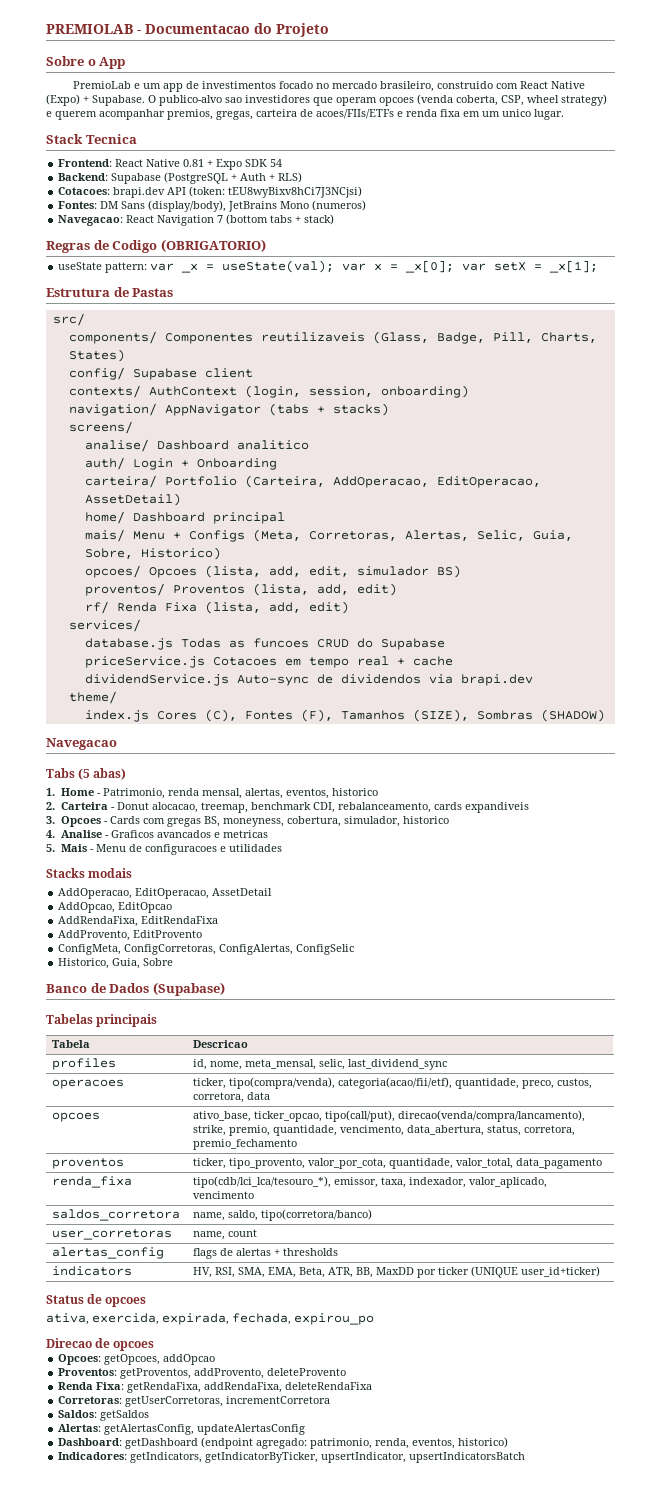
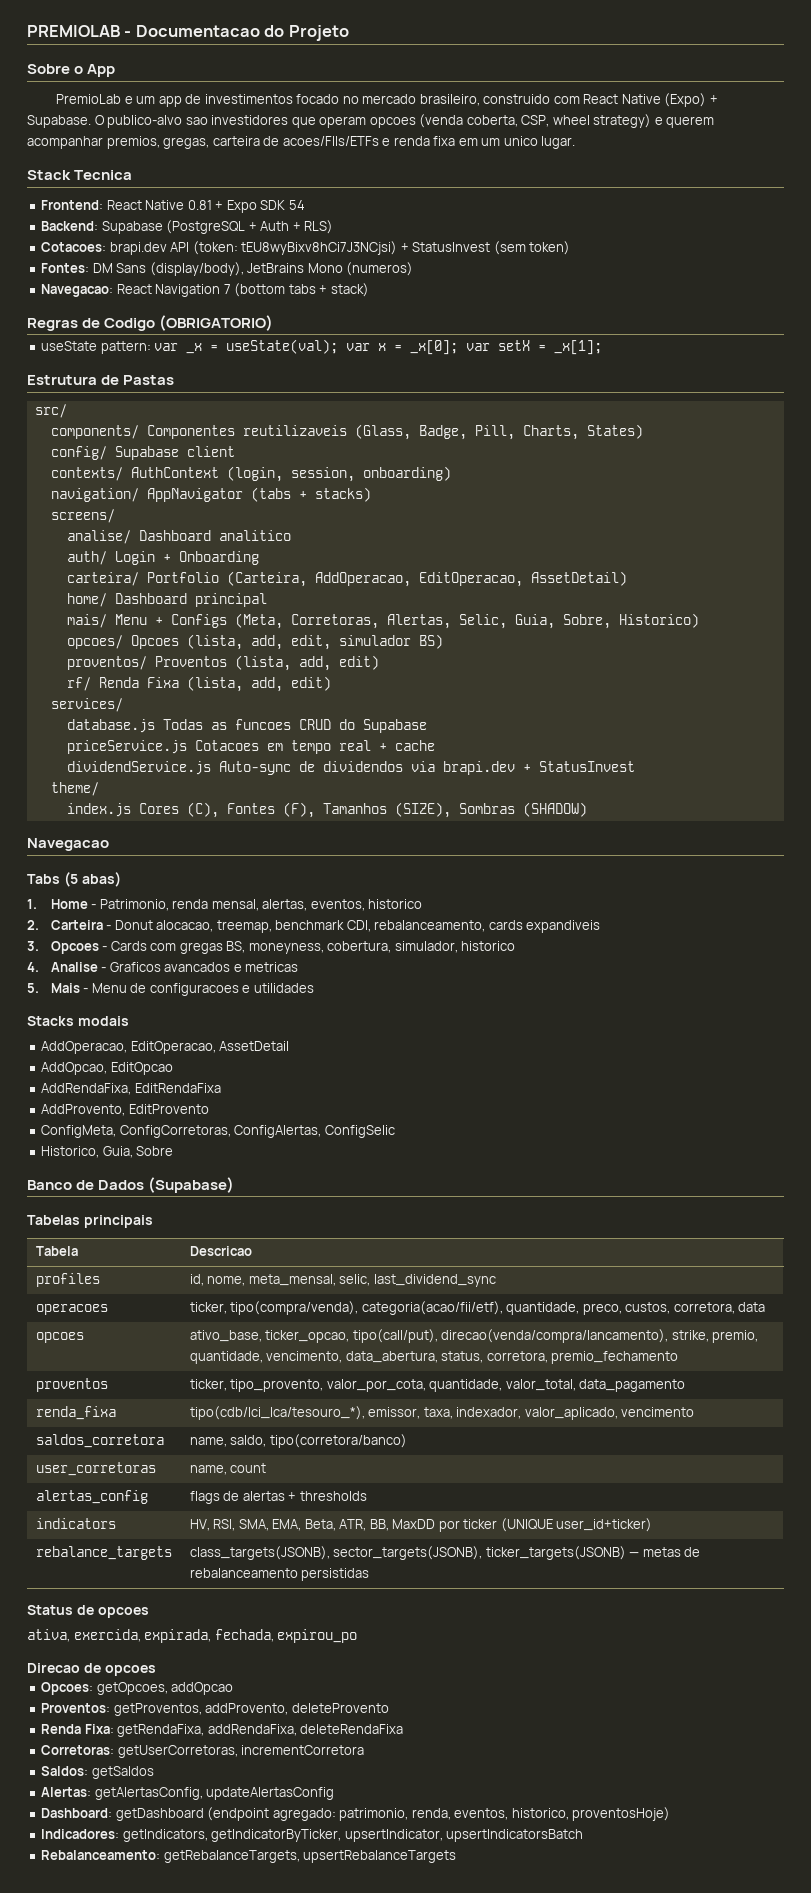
- Cotacoes: brapi.dev API (token: tEU8wyBixv8hCi7J3NCjsi)
+ Cotacoes: brapi.dev API (token: tEU8wyBixv8hCi7J3NCjsi) + StatusInvest (sem token)
- dividendService.js Auto-sync de dividendos via brapi.dev
+ dividendService.js Auto-sync de dividendos via brapi.dev + StatusInvest
+ rebalance_targets | class_targets(JSONB), sector_targets(JSONB), ticker_targets(JSONB) — metas de rebalanceamento persistidas
- Dashboard: getDashboard (endpoint agregado: patrimonio, renda, eventos, historico)
+ Dashboard: getDashboard (endpoint agregado: patrimonio, renda, eventos, historico, proventosHoje)
+ Rebalanceamento: getRebalanceTargets, upsertRebalanceTargets

